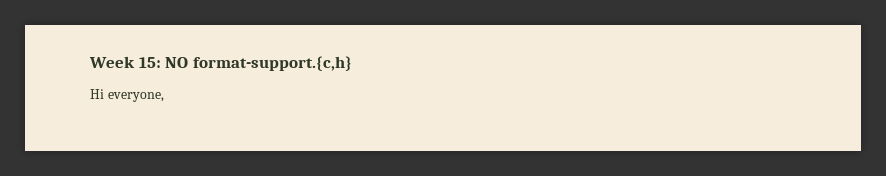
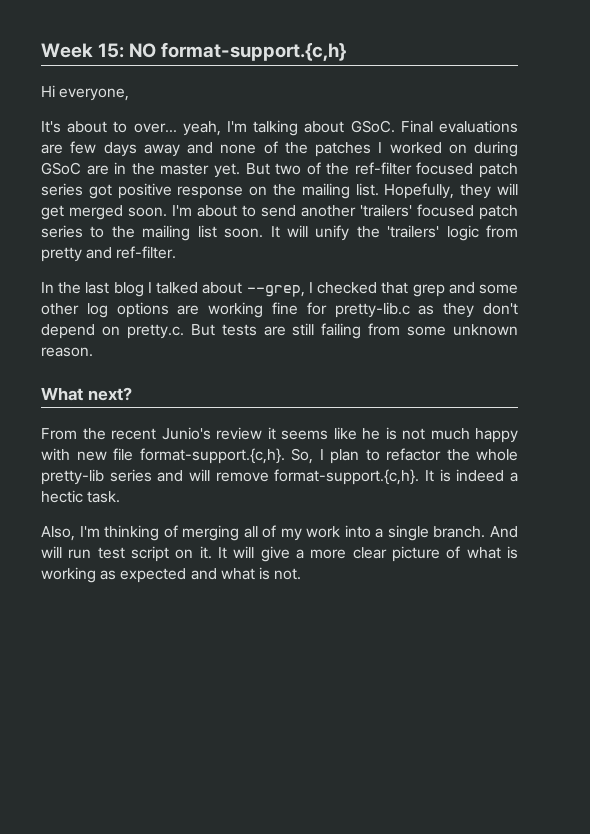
+ It's about to over... yeah, I'm talking about GSoC. Final evaluations are few days away and none of the patches I worked on during GSoC are in the master yet. But two of the ref-filter focused patch series got positive response on the mailing list. Hopefully, they will get merged soon. I'm about to send another 'trailers' focused patch series to the mailing list soon. It will unify the 'trailers' logic from pretty and ref-filter.
+ In the last blog I talked about --grep, I checked that grep and some other log options are working fine for pretty-lib.c as they don't depend on pretty.c. But tests are still failing from some unknown reason.
+ What next?
+ From the recent Junio's review it seems like he is not much happy with new file format-support.{c,h}. So, I plan to refactor the whole pretty-lib series and will remove format-support.{c,h}. It is indeed a hectic task.
+ Also, I'm thinking of merging all of my work into a single branch. And will run test script on it. It will give a more clear picture of what is working as expected and what is not.

